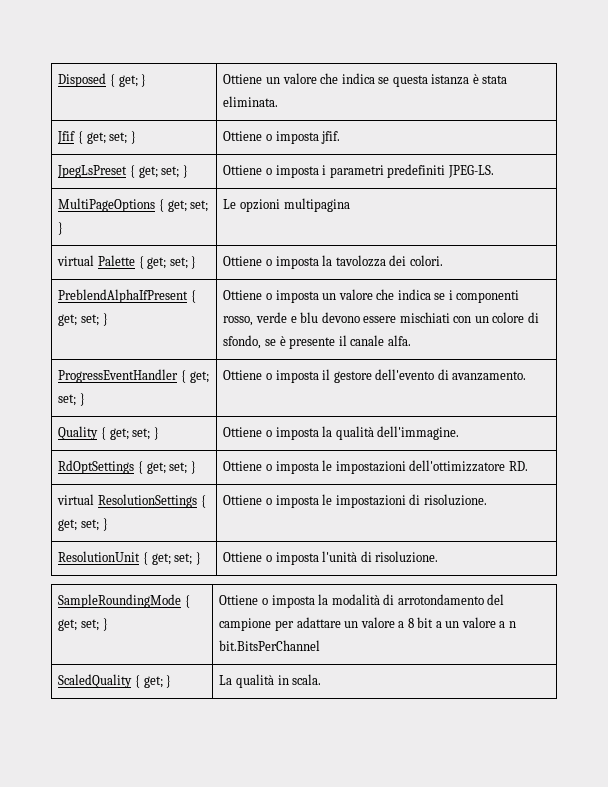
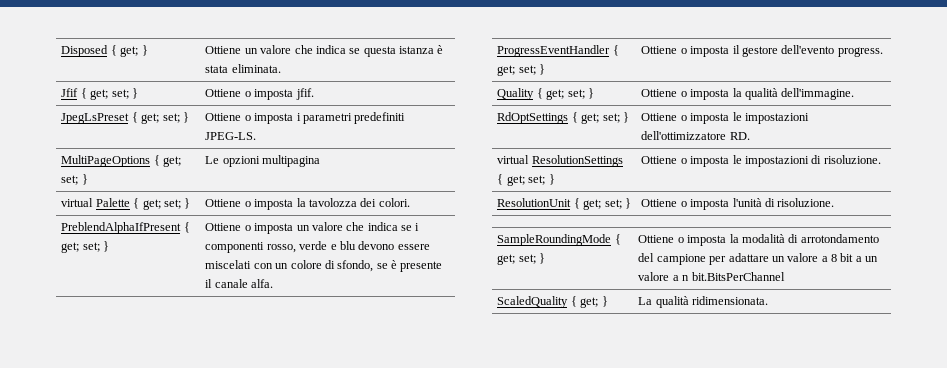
- PreblendAlphaIfPresent { get; set; } | Ottiene o imposta un valore che indica se i componenti rosso, verde e blu devono essere mischiati con un colore di sfondo, se è presente il canale alfa.
+ PreblendAlphaIfPresent { get; set; } | Ottiene o imposta un valore che indica se i componenti rosso, verde e blu devono essere miscelati con un colore di sfondo, se è presente il canale alfa.
- ProgressEventHandler { get; set; } | Ottiene o imposta il gestore dell'evento di avanzamento.
+ ProgressEventHandler { get; set; } | Ottiene o imposta il gestore dell'evento progress.
- ScaledQuality { get; } | La qualità in scala.
+ ScaledQuality { get; } | La qualità ridimensionata.

